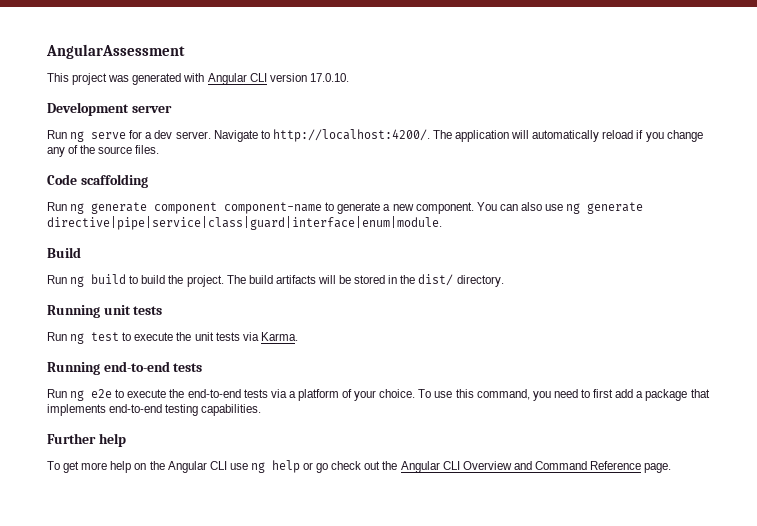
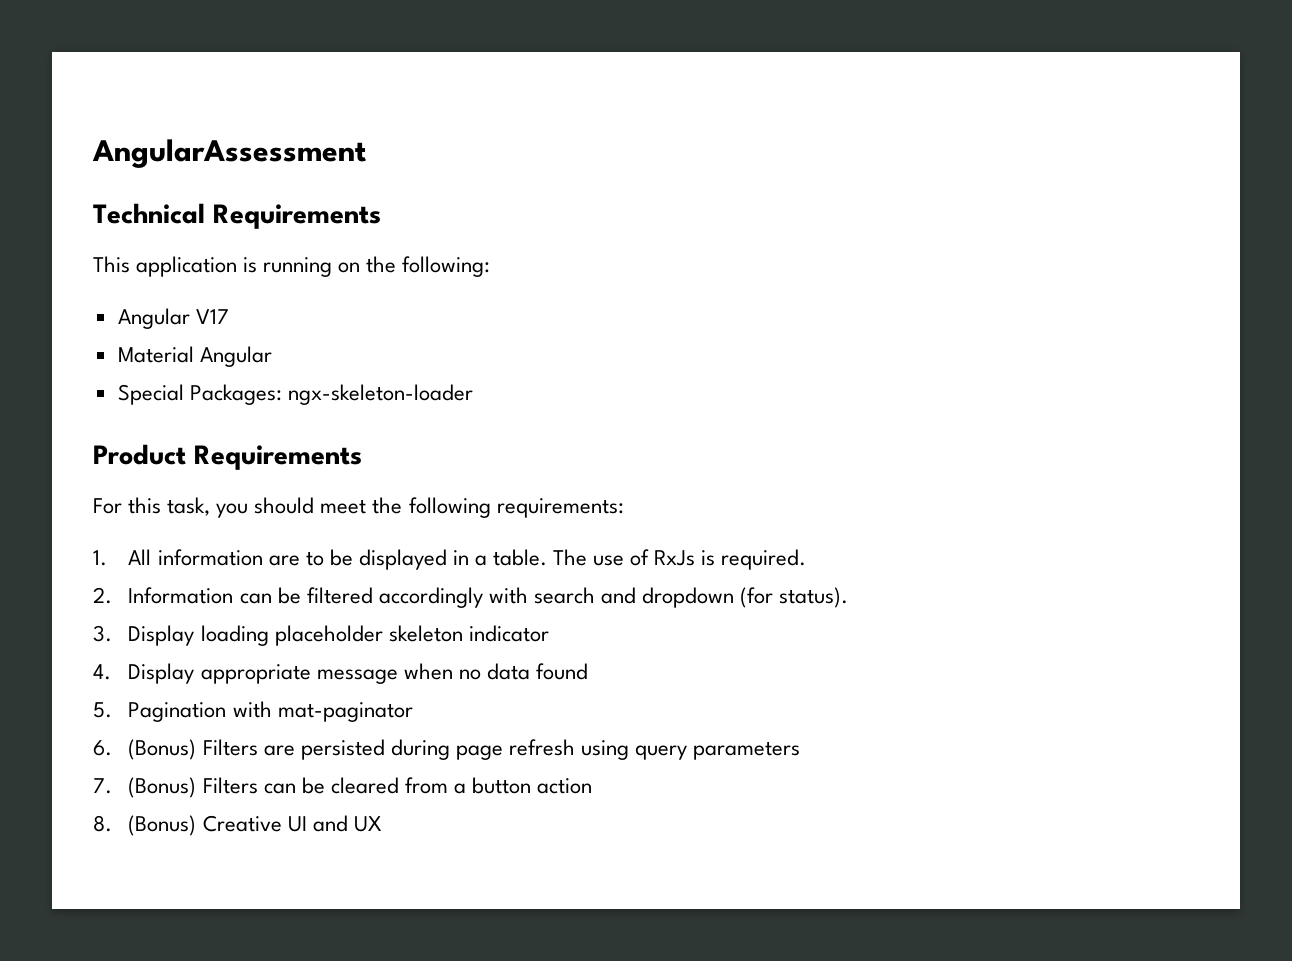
+ Technical Requirements
- This project was generated with Angular CLI version 17.0.10.
- Development server
- Run ng serve for a dev server. Navigate to http://localhost:4200/. The application will automatically reload if you change any of the source files.
- Code scaffolding
- Run ng generate component component-name to generate a new component. You can also use ng generate directive|pipe|service|class|guard|interface|enum|module.
- Build
- Run ng build to build the project. The build artifacts will be stored in the dist/ directory.
- Running unit tests
- Run ng test to execute the unit tests via Karma.
- Running end-to-end tests
- Run ng e2e to execute the end-to-end tests via a platform of your choice. To use this command, you need to first add a package that implements end-to-end testing capabilities.
- Further help
- To get more help on the Angular CLI use ng help or go check out the Angular CLI Overview and Command Reference page.
+ This application is running on the following:
+ Angular V17
+ Material Angular
+ Special Packages: ngx-skeleton-loader
+ Product Requirements
+ For this task, you should meet the following requirements:
+ 1. All information are to be displayed in a table. The use of RxJs is required.
+ 2. Information can be filtered accordingly with search and dropdown (for status).
+ 3. Display loading placeholder skeleton indicator
+ 4. Display appropriate message when no data found
+ 5. Pagination with mat-paginator
+ 6. (Bonus) Filters are persisted during page refresh using query parameters
+ 7. (Bonus) Filters can be cleared from a button action
+ 8. (Bonus) Creative UI and UX

